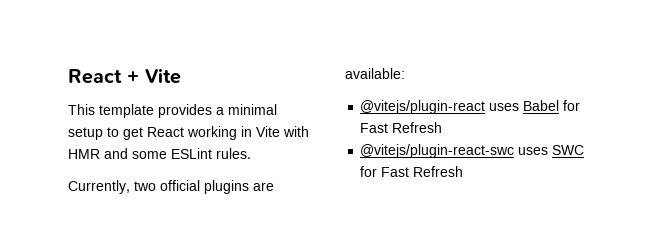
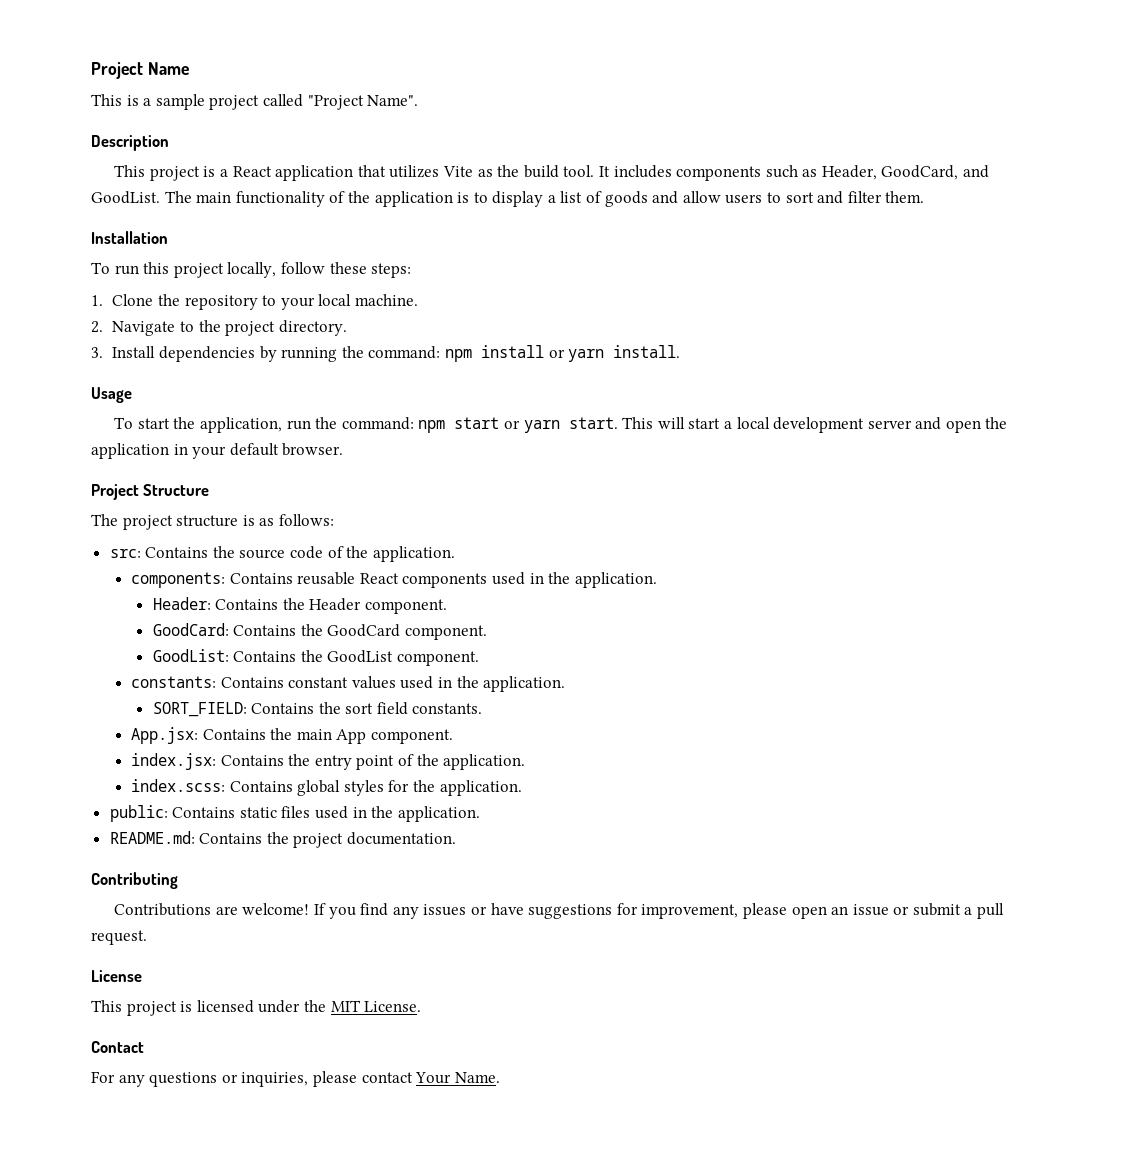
- React + Vite
- This template provides a minimal setup to get React working in Vite with HMR and some ESLint rules.
- Currently, two official plugins are available:
- @vitejs/plugin-react uses Babel for Fast Refresh
- @vitejs/plugin-react-swc uses SWC for Fast Refresh
+ Project Name
+ This is a sample project called "Project Name".
+ Description
+ This project is a React application that utilizes Vite as the build tool. It includes components such as Header, GoodCard, and GoodList. The main functionality of the application is to display a list of goods and allow users to sort and filter them.
+ Installation
+ To run this project locally, follow these steps:
+ 1. Clone the repository to your local machine.
+ 2. Navigate to the project directory.
+ 3. Install dependencies by running the command: npm install or yarn install.
+ Usage
+ To start the application, run the command: npm start or yarn start. This will start a local development server and open the application in your default browser.
+ Project Structure
+ The project structure is as follows:
+ src: Contains the source code of the application.
+ components: Contains reusable React components used in the application.
+ Header: Contains the Header component.
+ GoodCard: Contains the GoodCard component.
+ GoodList: Contains the GoodList component.
+ constants: Contains constant values used in the application.
+ SORT_FIELD: Contains the sort field constants.
+ App.jsx: Contains the main App component.
+ index.jsx: Contains the entry point of the application.
+ index.scss: Contains global styles for the application.
+ public: Contains static files used in the application.
+ README.md: Contains the project documentation.
+ Contributing
+ Contributions are welcome! If you find any issues or have suggestions for improvement, please open an issue or submit a pull request.
+ License
+ This project is licensed under the MIT License.
+ Contact
+ For any questions or inquiries, please contact Your Name.

